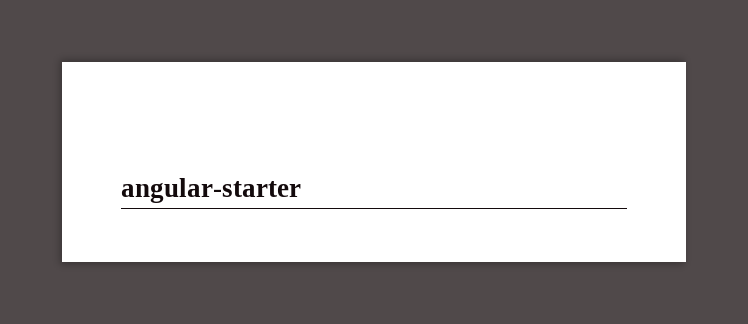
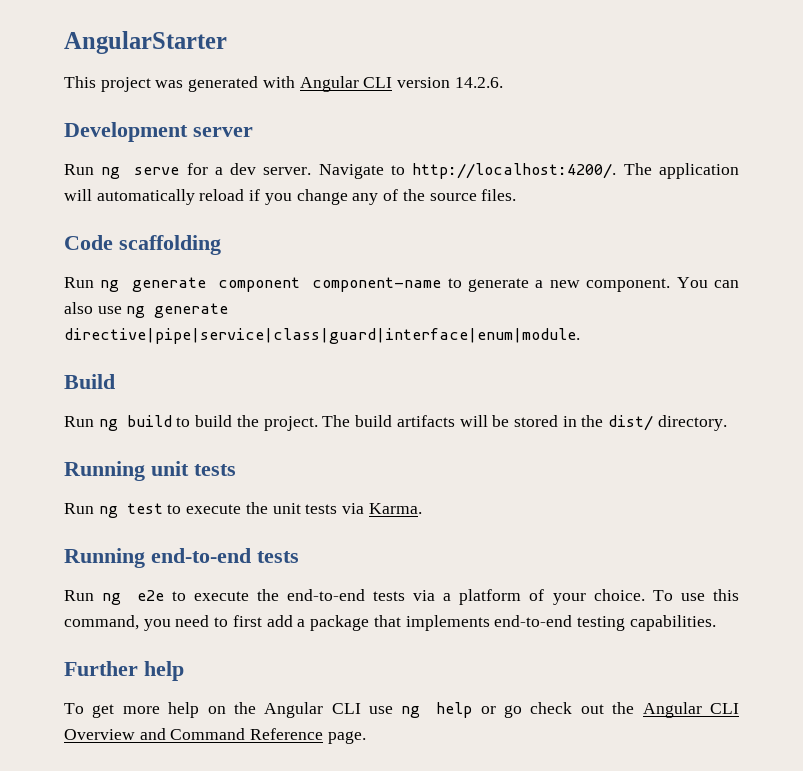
- angular-starter
+ AngularStarter
+ This project was generated with Angular CLI version 14.2.6.
+ Development server
+ Run ng serve for a dev server. Navigate to http://localhost:4200/. The application will automatically reload if you change any of the source files.
+ Code scaffolding
+ Run ng generate component component-name to generate a new component. You can also use ng generate directive|pipe|service|class|guard|interface|enum|module.
+ Build
+ Run ng build to build the project. The build artifacts will be stored in the dist/ directory.
+ Running unit tests
+ Run ng test to execute the unit tests via Karma.
+ Running end-to-end tests
+ Run ng e2e to execute the end-to-end tests via a platform of your choice. To use this command, you need to first add a package that implements end-to-end testing capabilities.
+ Further help
+ To get more help on the Angular CLI use ng help or go check out the Angular CLI Overview and Command Reference page.

